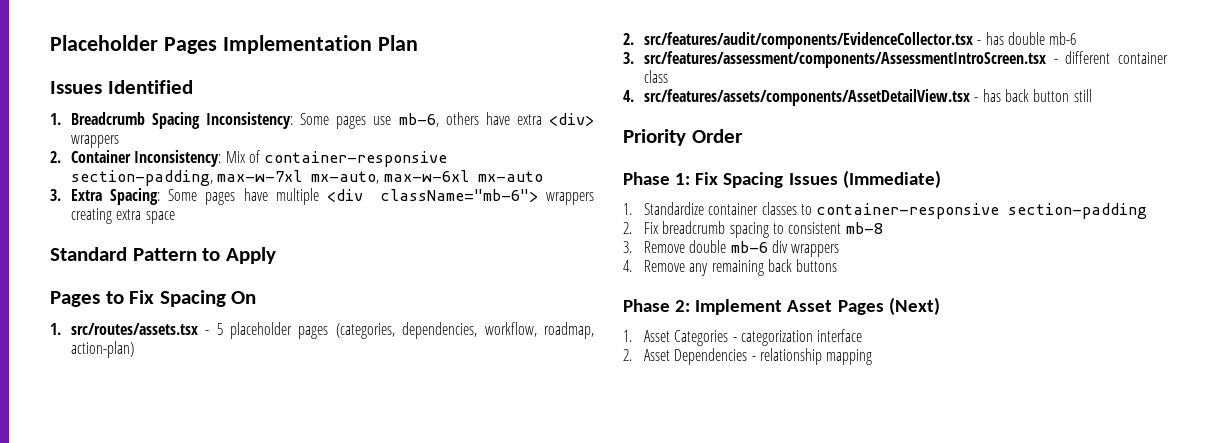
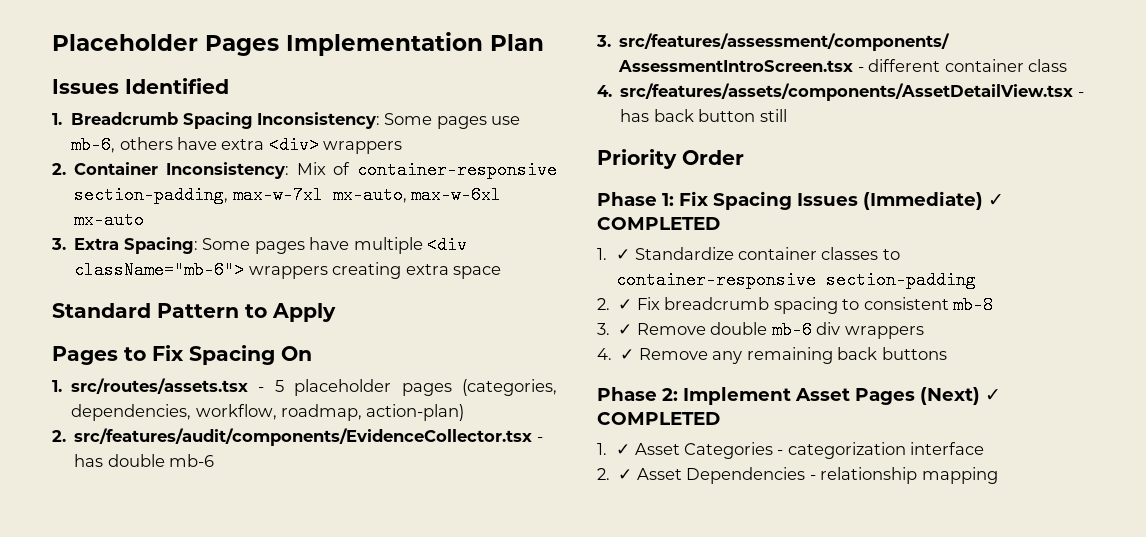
- Phase 1: Fix Spacing Issues (Immediate)
- 1. Standardize container classes to container-responsive section-padding
+ Phase 1: Fix Spacing Issues (Immediate) ✓ COMPLETED
+ 1. ✓ Standardize container classes to container-responsive section-padding
- 2. Fix breadcrumb spacing to consistent mb-8
+ 2. ✓ Fix breadcrumb spacing to consistent mb-8
- 3. Remove double mb-6 div wrappers
+ 3. ✓ Remove double mb-6 div wrappers
- 4. Remove any remaining back buttons
+ 4. ✓ Remove any remaining back buttons
- Phase 2: Implement Asset Pages (Next)
- 1. Asset Categories - categorization interface
+ Phase 2: Implement Asset Pages (Next) ✓ COMPLETED
+ 1. ✓ Asset Categories - categorization interface
- 2. Asset Dependencies - relationship mapping
+ 2. ✓ Asset Dependencies - relationship mapping

